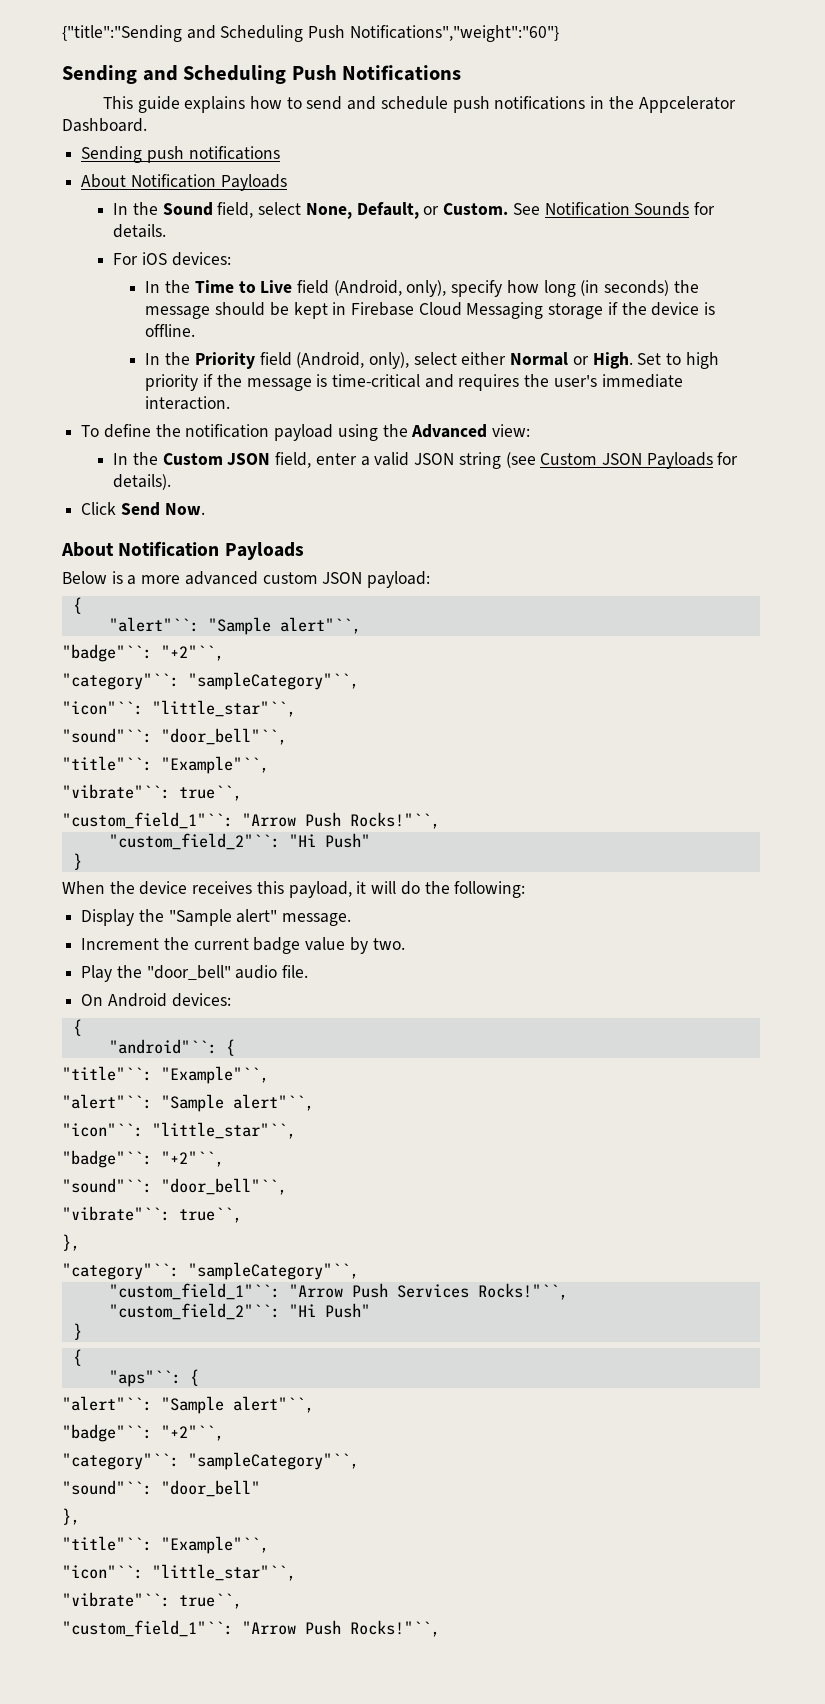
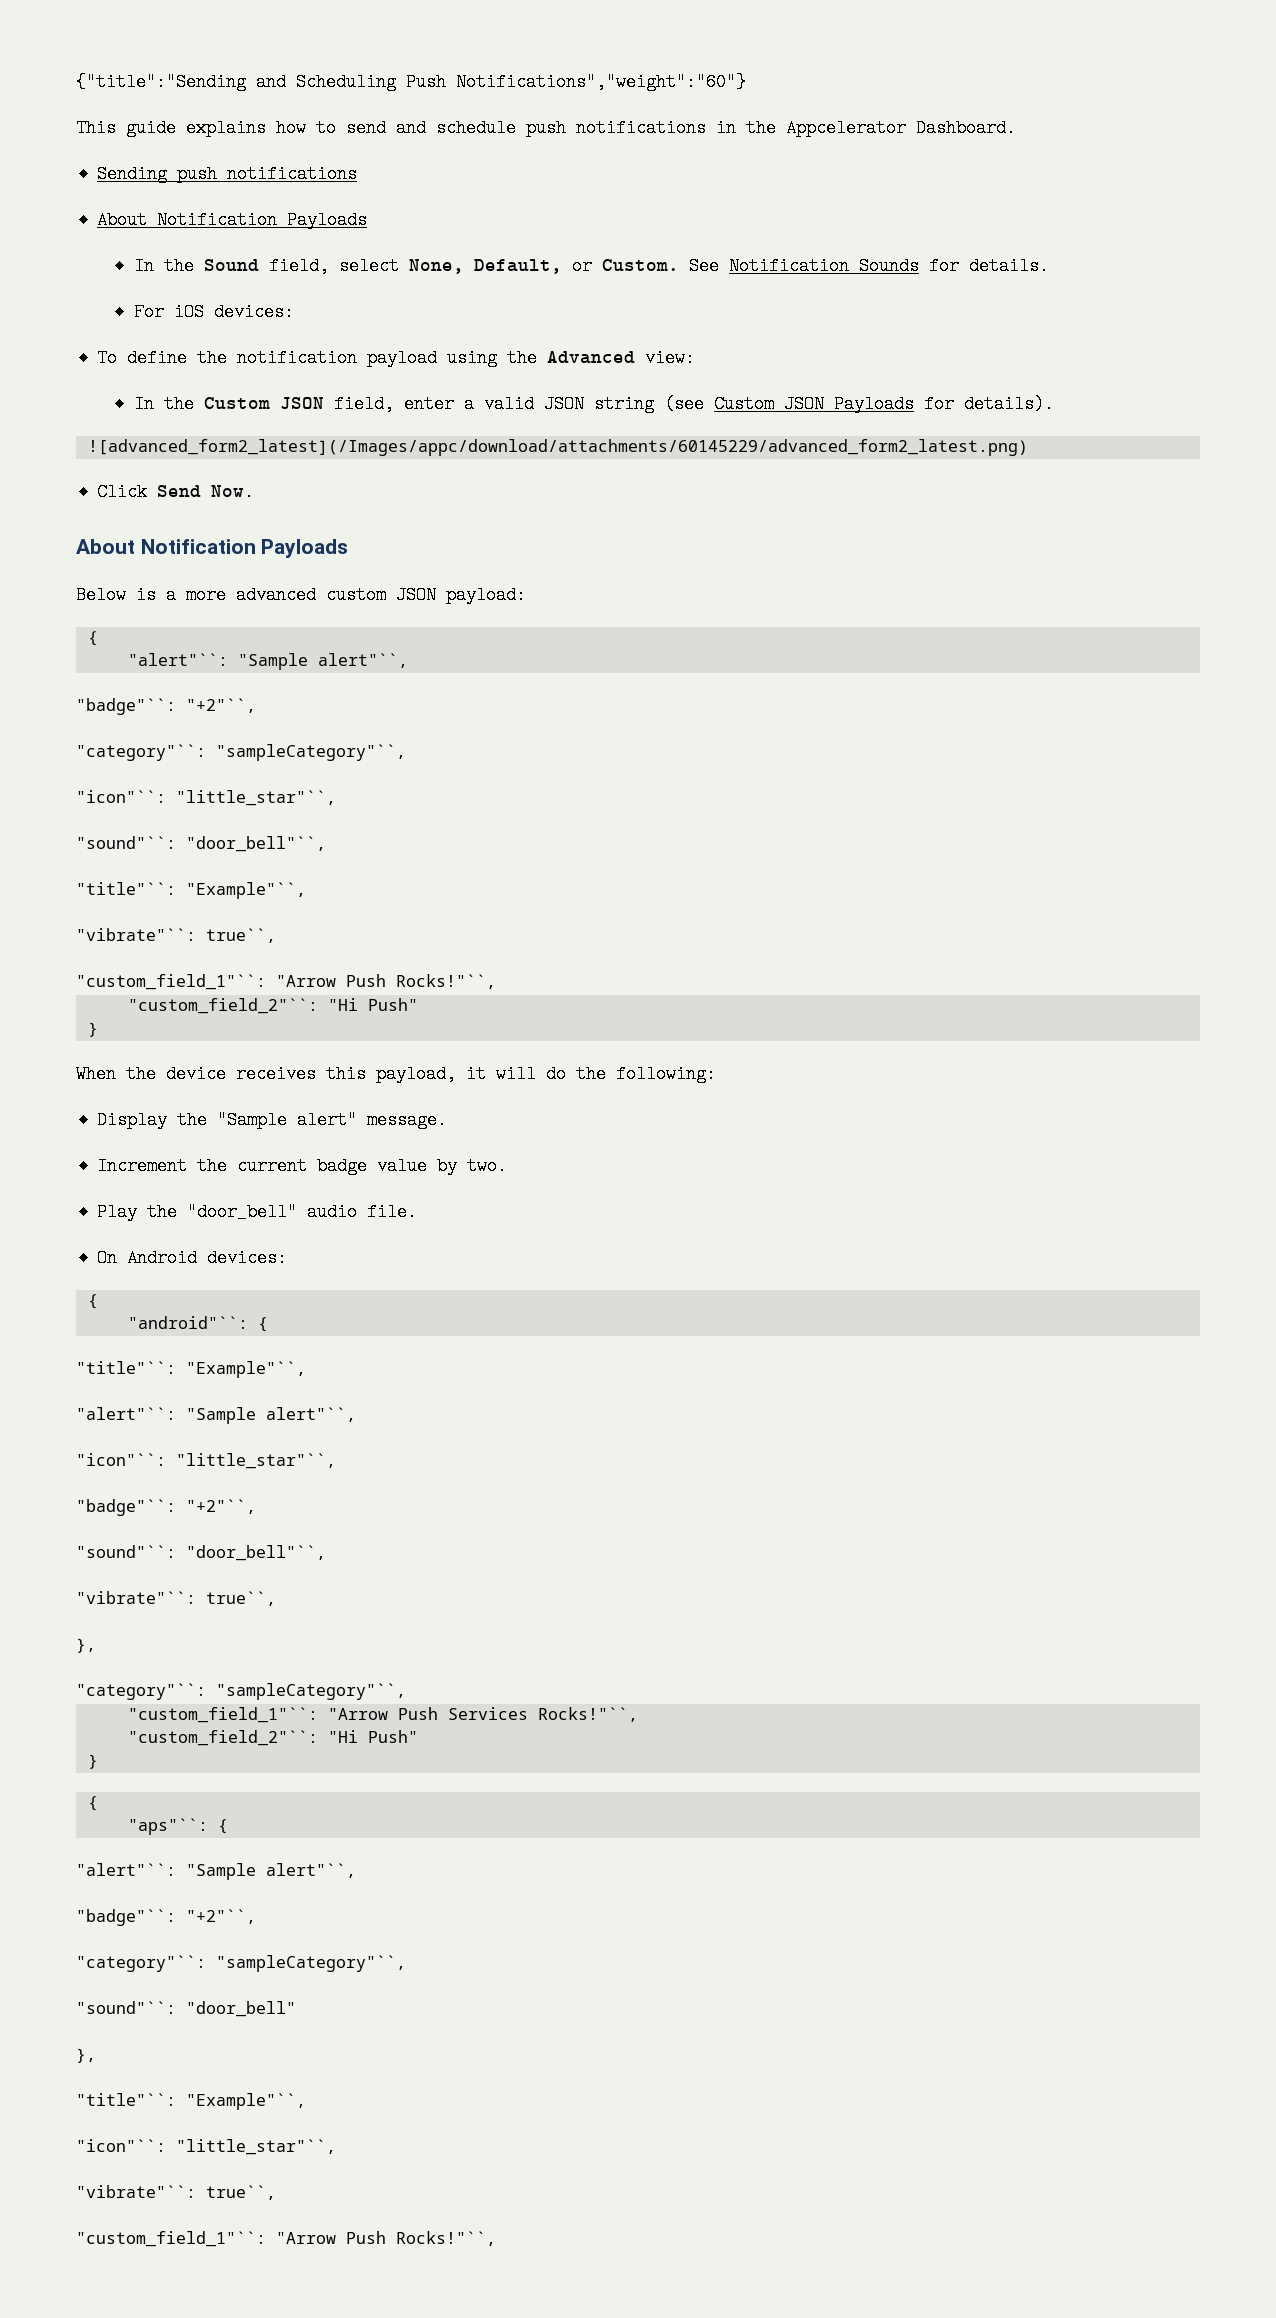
- Sending and Scheduling Push Notifications
- In the Time to Live field (Android, only), specify how long (in seconds) the message should be kept in Firebase Cloud Messaging storage if the device is offline.
- In the Priority field (Android, only), select either Normal or High. Set to high priority if the message is time-critical and requires the user's immediate interaction.
+ ![advanced_form2_latest](/Images/appc/download/attachments/60145229/advanced_form2_latest.png)

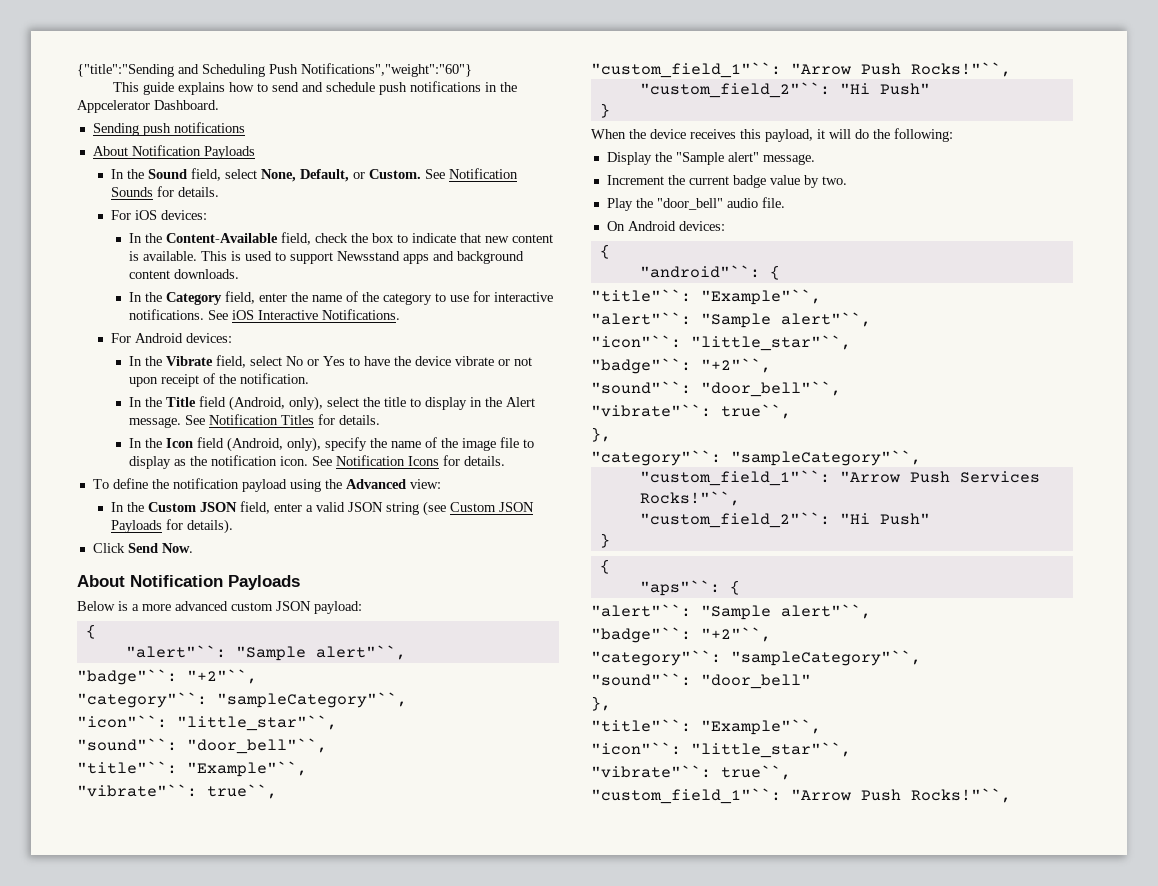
+ In the Content-Available field, check the box to indicate that new content is available. This is used to support Newsstand apps and background content downloads.
+ In the Category field, enter the name of the category to use for interactive notifications. See iOS Interactive Notifications.
+ For Android devices:
+ In the Vibrate field, select No or Yes to have the device vibrate or not upon receipt of the notification.
+ In the Title field (Android, only), select the title to display in the Alert message. See Notification Titles for details.
+ In the Icon field (Android, only), specify the name of the image file to display as the notification icon. See Notification Icons for details.
- ![advanced_form2_latest](/Images/appc/download/attachments/60145229/advanced_form2_latest.png)

